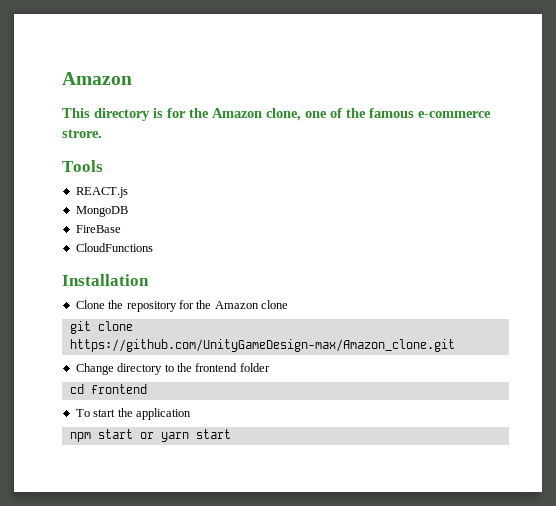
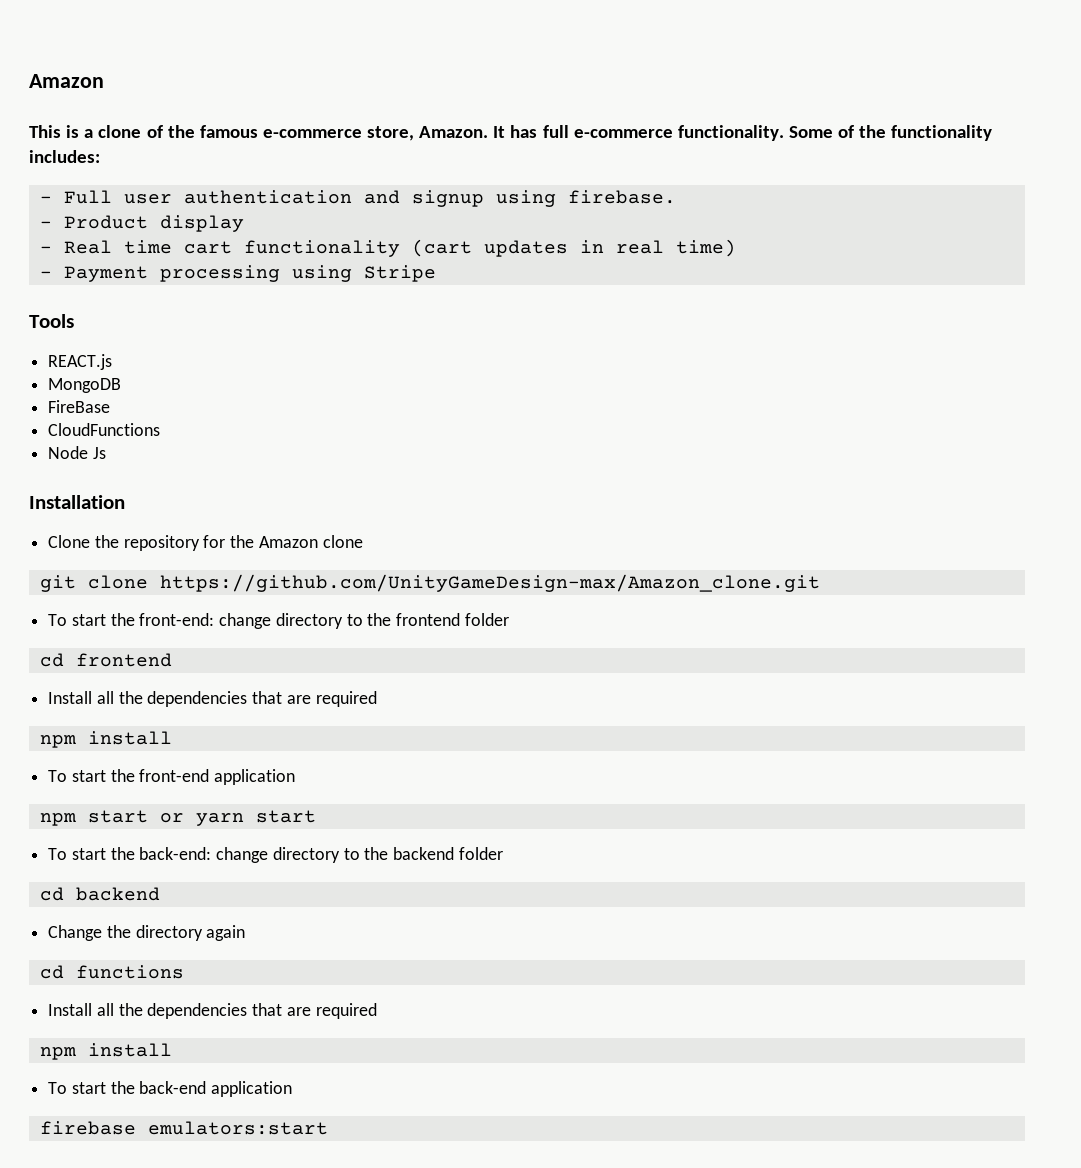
- This directory is for the Amazon clone, one of the famous e-commerce strore.
+ This is a clone of the famous e-commerce store, Amazon. It has full e-commerce functionality. Some of the functionality includes:
+ - Full user authentication and signup using firebase.
+ - Product display
+ - Real time cart functionality (cart updates in real time)
+ - Payment processing using Stripe
+ Node Js
- Change directory to the frontend folder
+ To start the front-end: change directory to the frontend folder
  cd frontend
- To start the application
+ Install all the dependencies that are required
+ npm install
+ To start the front-end application
+ To start the back-end: change directory to the backend folder
+ cd backend
+ Change the directory again
+ cd functions
+ Install all the dependencies that are required
+ npm install
+ To start the back-end application
+ firebase emulators:start

